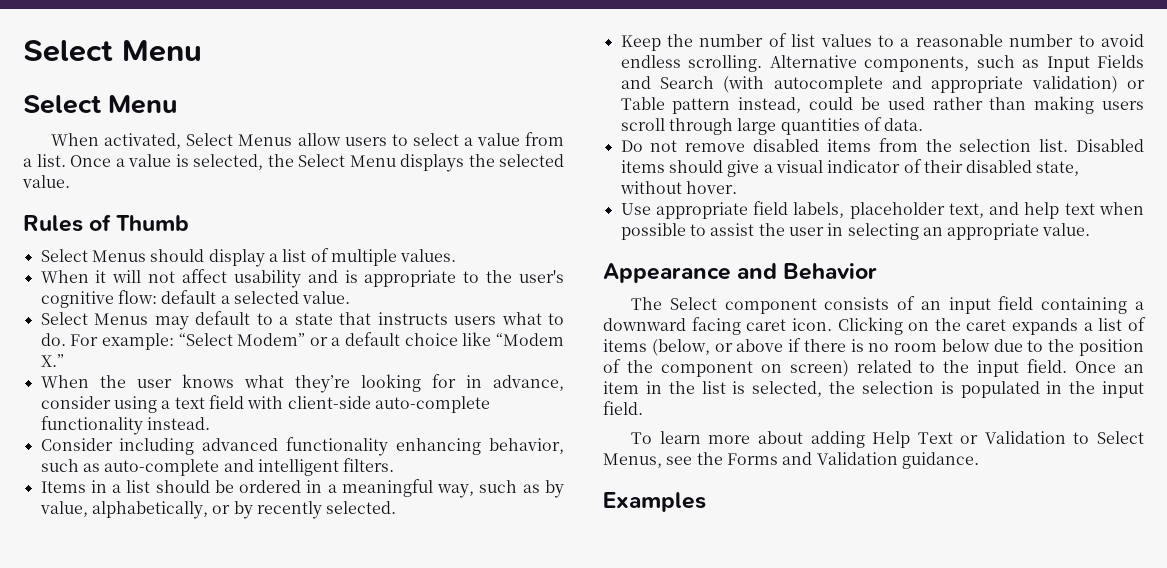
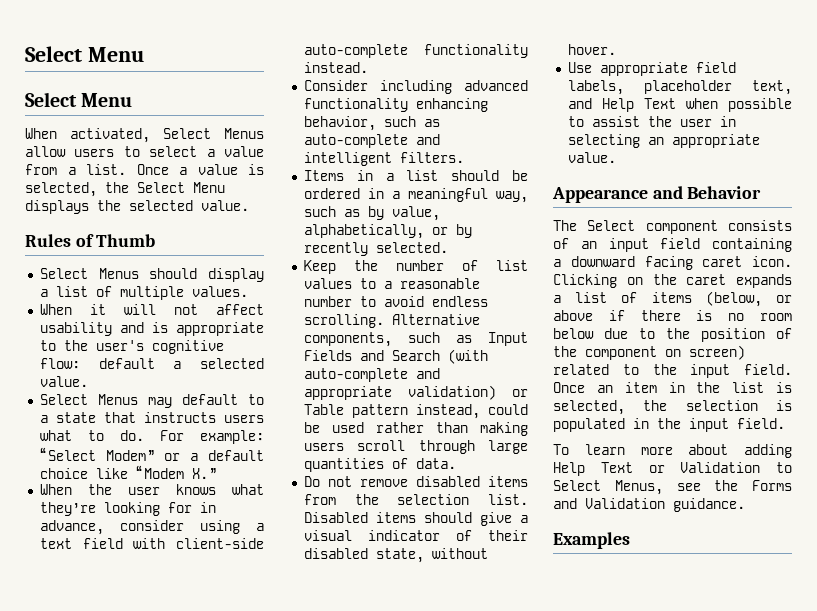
- Alternative components, such as Input Fields and Search (with autocomplete and appropriate validation) or Table pattern instead, could be used rather than making users scroll through large quantities of data.
+ Alternative components, such as Input Fields and Search (with auto-complete and appropriate validation) or Table pattern instead, could be used rather than making users scroll through large quantities of data.
- Use appropriate field labels, placeholder text, and help text when possible to assist the user in selecting an appropriate value.
+ Use appropriate field labels, placeholder text, and Help Text when possible to assist the user in selecting an appropriate value.

